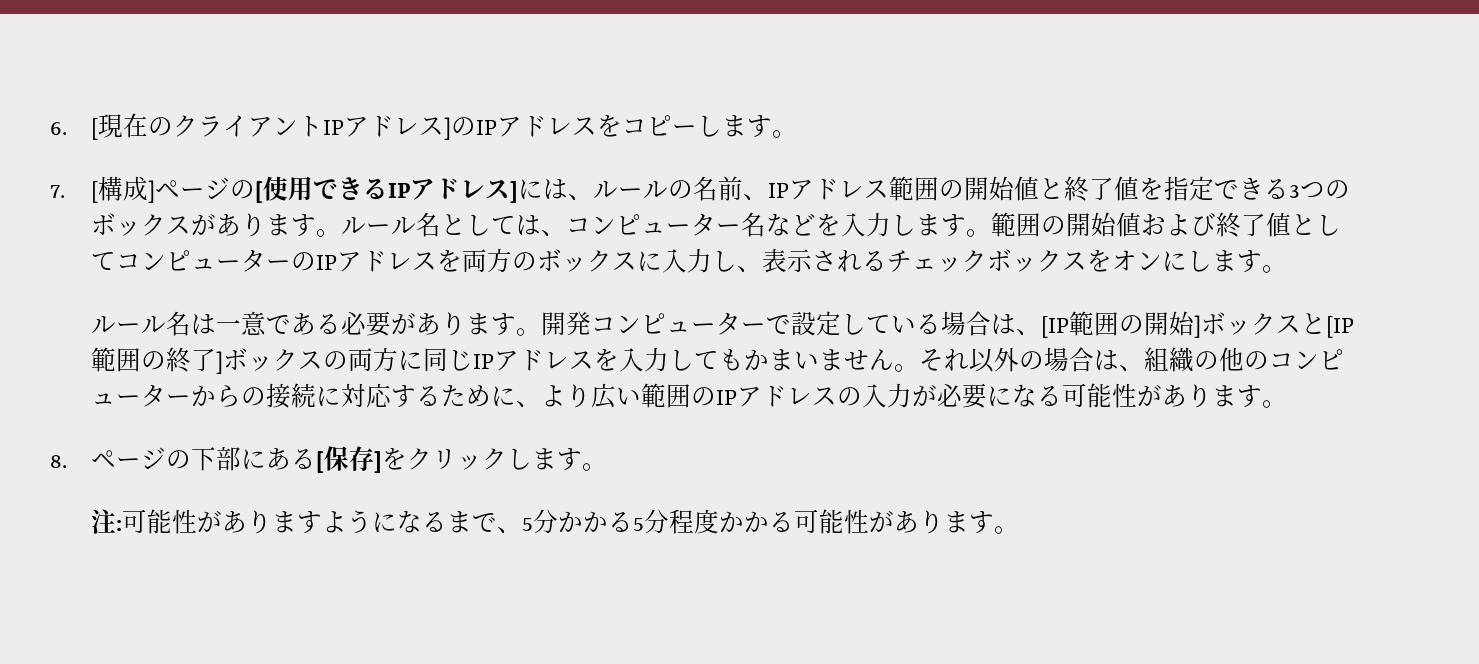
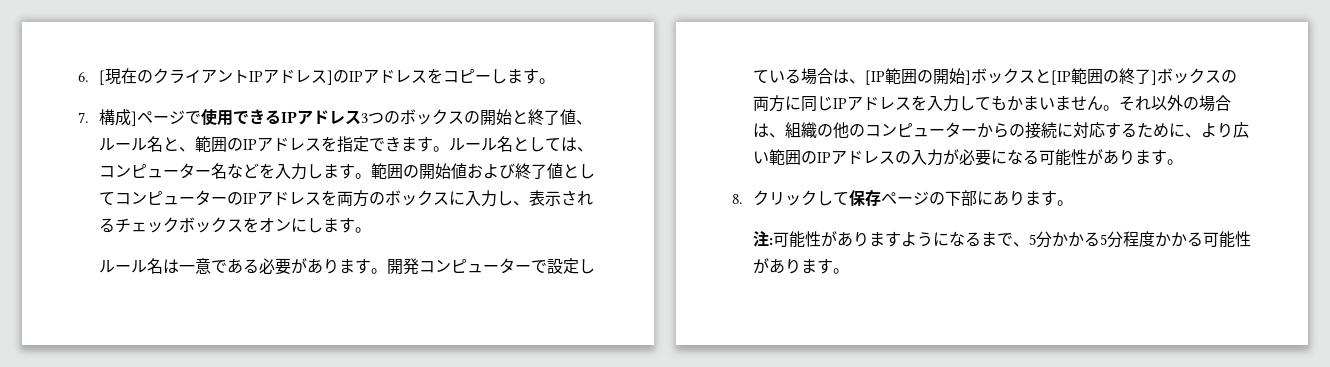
- 7. [構成]ページの[使用できるIPアドレス]には、ルールの名前、IPアドレス範囲の開始値と終了値を指定できる3つのボックスがあります。
+ 7.構成]ページで使用できるIPアドレス3つのボックスの開始と終了値、ルール名と、範囲のIPアドレスを指定できます。
- 8.ページの下部にある[保存]をクリックします。
+ 8.クリックして保存ページの下部にあります。

